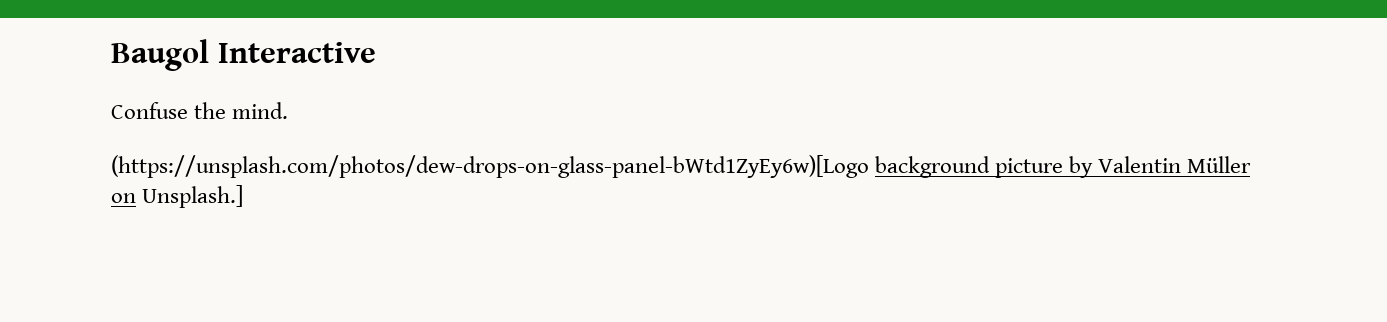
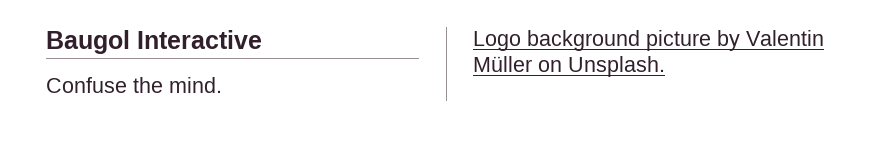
- (https://unsplash.com/photos/dew-drops-on-glass-panel-bWtd1ZyEy6w)[Logo background picture by Valentin Müller on Unsplash.]
+ Logo background picture by Valentin Müller on Unsplash.

